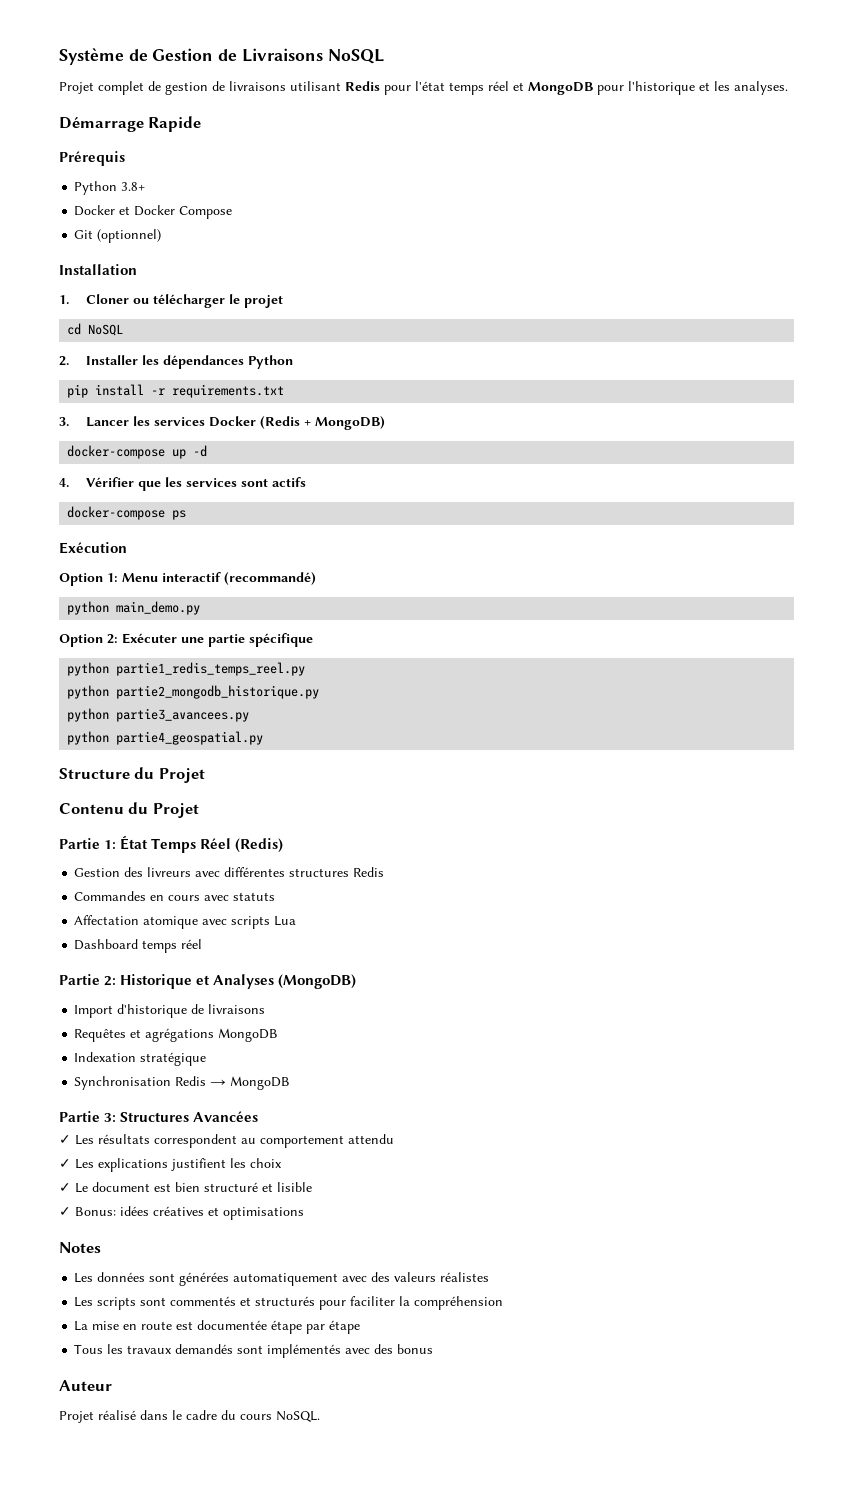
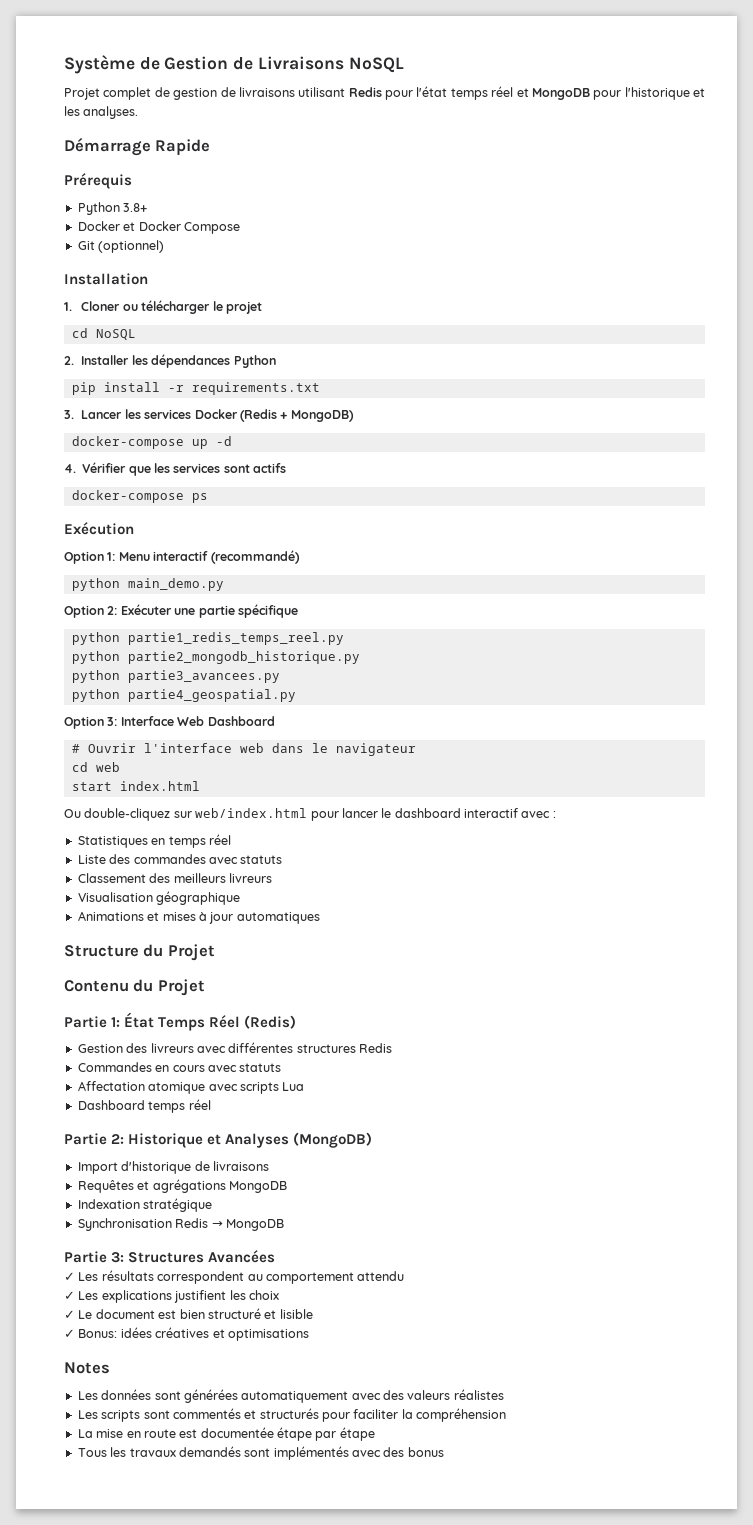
+ Option 3: Interface Web Dashboard
+ # Ouvrir l'interface web dans le navigateur
+ cd web
+ start index.html
+ Ou double-cliquez sur web/index.html pour lancer le dashboard interactif avec :
+ Statistiques en temps réel
+ Liste des commandes avec statuts
+ Classement des meilleurs livreurs
+ Visualisation géographique
+ Animations et mises à jour automatiques
- Auteur
- Projet réalisé dans le cadre du cours NoSQL.

